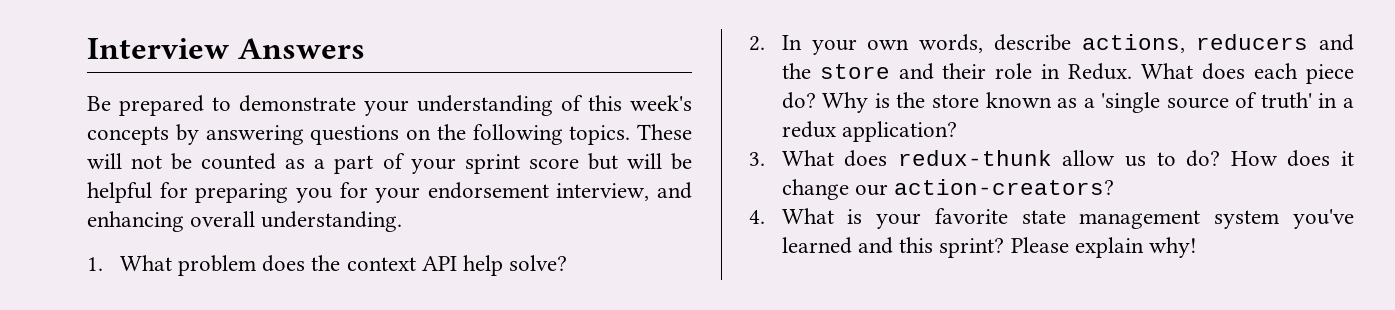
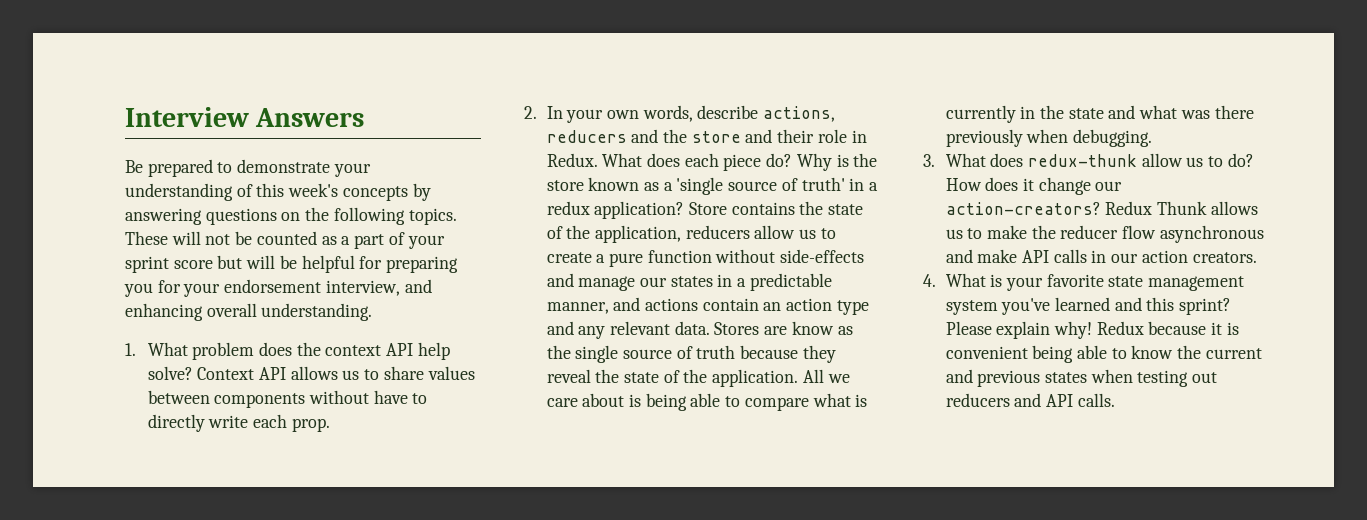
+ Context API allows us to share values between components without have to directly write each prop.
+ Store contains the state of the application, reducers allow us to create a pure function without side-effects and manage our states in a predictable manner, and actions contain an action type and any relevant data. Stores are know as the single source of truth because they reveal the state of the application. All we care about is being able to compare what is currently in the state and what was there previously when debugging.
+ Redux Thunk allows us to make the reducer flow asynchronous and make API calls in our action creators.
+ Redux because it is convenient being able to know the current and previous states when testing out reducers and API calls.

